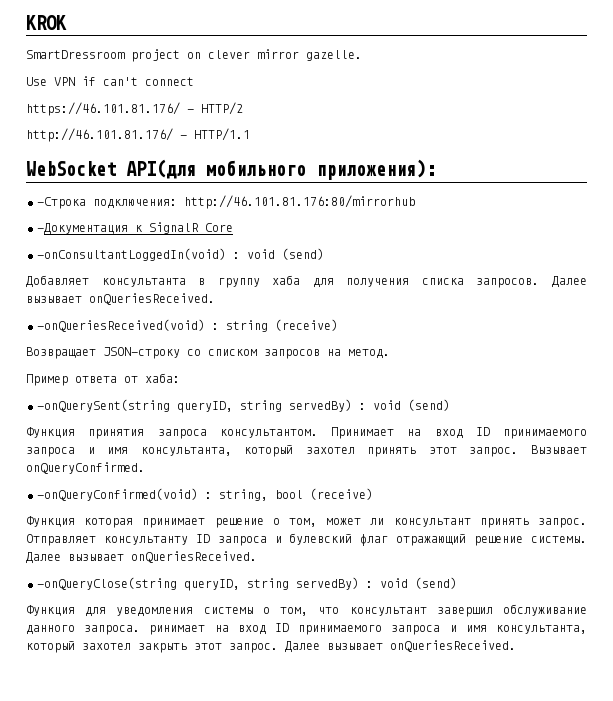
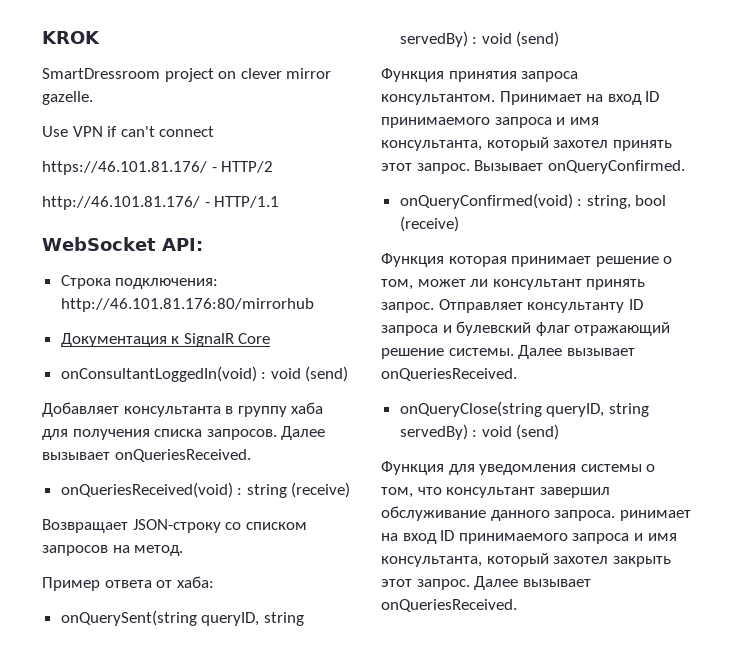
- WebSocket API(для мобильного приложения):
- -Строка подключения: http://46.101.81.176:80/mirrorhub
+ WebSocket API:
+ Строка подключения: http://46.101.81.176:80/mirrorhub
- -Документация к SignalR Core
+ Документация к SignalR Core
- -onConsultantLoggedIn(void) : void (send)
+ onConsultantLoggedIn(void) : void (send)
- -onQueriesReceived(void) : string (receive)
+ onQueriesReceived(void) : string (receive)
- -onQuerySent(string queryID, string servedBy) : void (send)
+ onQuerySent(string queryID, string servedBy) : void (send)
- -onQueryConfirmed(void) : string, bool (receive)
+ onQueryConfirmed(void) : string, bool (receive)
- -onQueryClose(string queryID, string servedBy) : void (send)
+ onQueryClose(string queryID, string servedBy) : void (send)

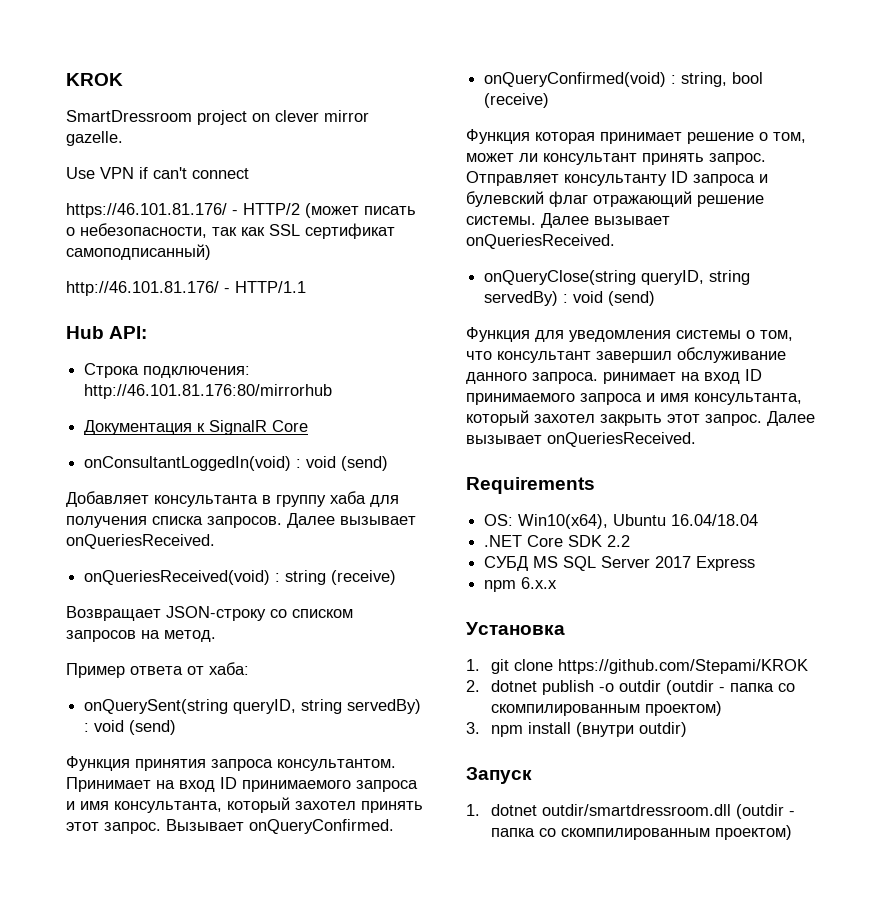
- https://46.101.81.176/ - HTTP/2
+ https://46.101.81.176/ - HTTP/2 (может писать о небезопасности, так как SSL сертификат самоподписанный)
- WebSocket API:
+ Hub API:
+ Requirements
+ OS: Win10(x64), Ubuntu 16.04/18.04
+ .NET Core SDK 2.2
+ СУБД MS SQL Server 2017 Express
+ npm 6.x.x
+ Установка
+ 1. git clone https://github.com/Stepami/KROK
+ 2. dotnet publish -o outdir (outdir - папка со скомпилированным проектом)
+ 3. npm install (внутри outdir)
+ Запуск
+ 1. dotnet outdir/smartdressroom.dll (outdir - папка со скомпилированным проектом)

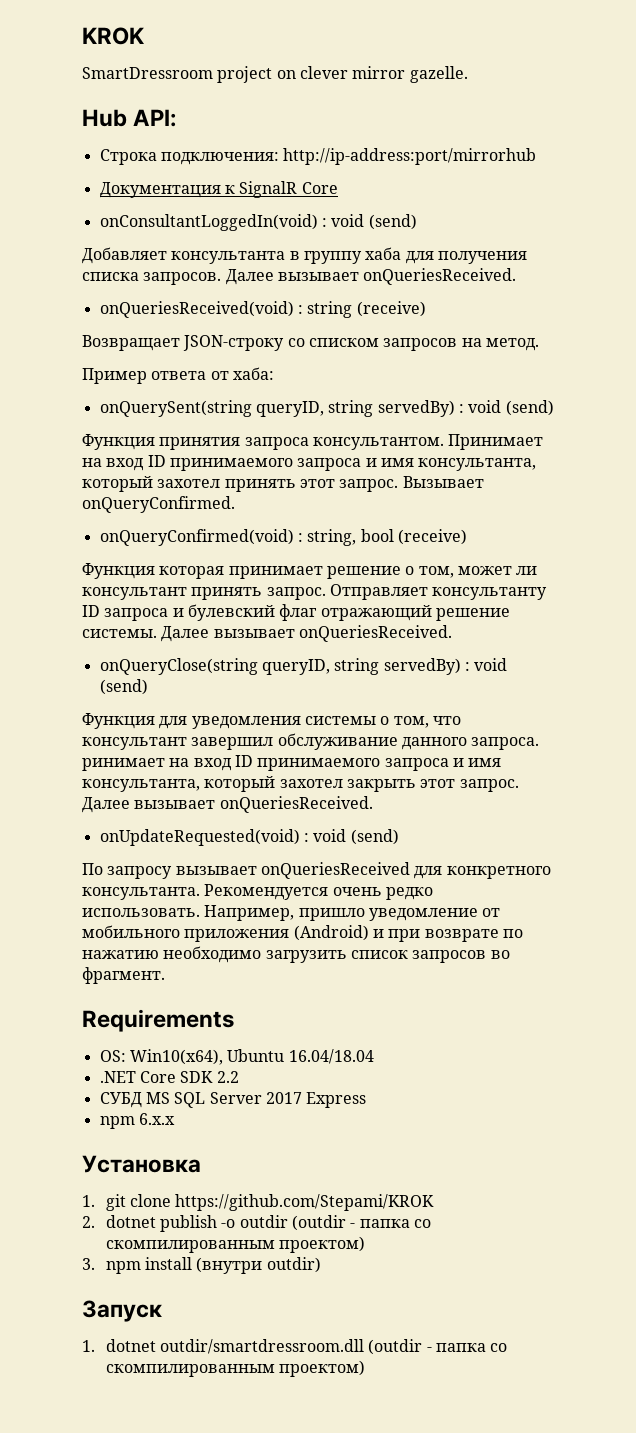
- Use VPN if can't connect
- https://46.101.81.176/ - HTTP/2 (может писать о небезопасности, так как SSL сертификат самоподписанный)
- http://46.101.81.176/ - HTTP/1.1
- Строка подключения: http://46.101.81.176:80/mirrorhub
+ Строка подключения: http://ip-address:port/mirrorhub
+ onUpdateRequested(void) : void (send)
+ По запросу вызывает onQueriesReceived для конкретного консультанта. Рекомендуется очень редко использовать. Например, пришло уведомление от мобильного приложения (Android) и при возврате по нажатию необходимо загрузить список запросов во фрагмент.

